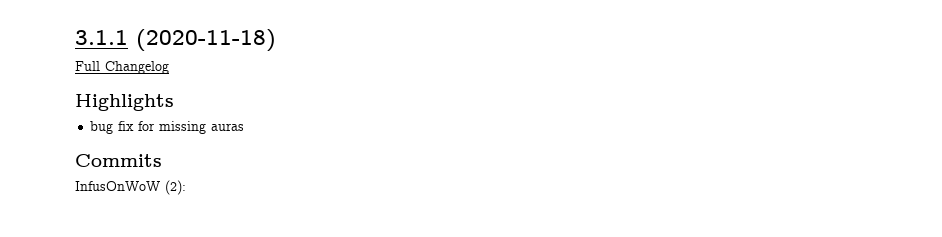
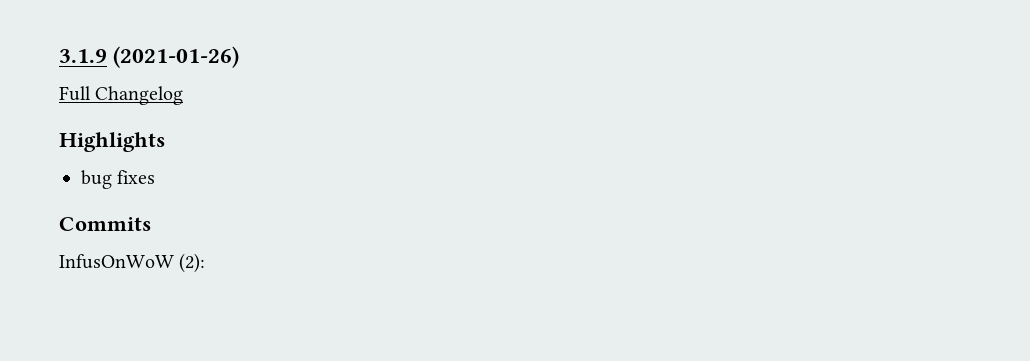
- 3.1.1 (2020-11-18)
+ 3.1.9 (2021-01-26)
- bug fix for missing auras
+ bug fixes

